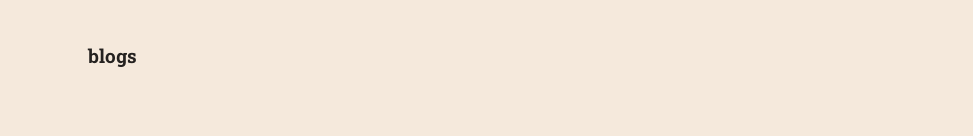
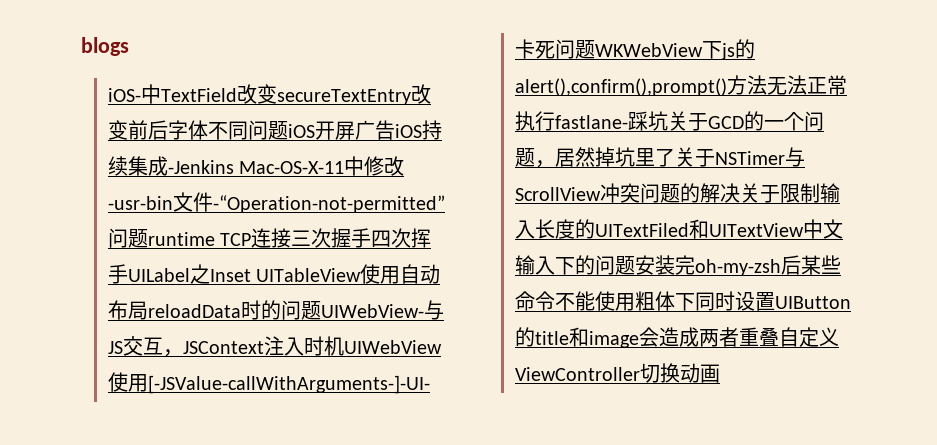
+ iOS-中TextField改变secureTextEntry改变前后字体不同问题iOS开屏广告iOS持续集成-Jenkins Mac-OS-X-11中修改-usr-bin文件-“Operation-not-permitted”问题runtime TCP连接三次握手四次挥手UILabel之Inset UITableView使用自动布局reloadData时的问题UIWebView-与JS交互，JSContext注入时机UIWebView使用[-JSValue-callWithArguments-]-UI-卡死问题WKWebView下js的alert(),confirm(),prompt()方法无法正常执行fastlane-踩坑关于GCD的一个问题，居然掉坑里了关于NSTimer与ScrollView冲突问题的解决关于限制输入长度的UITextFiled和UITextView中文输入下的问题安装完oh-my-zsh后某些命令不能使用粗体下同时设置UIButton的title和image会造成两者重叠自定义ViewController切换动画

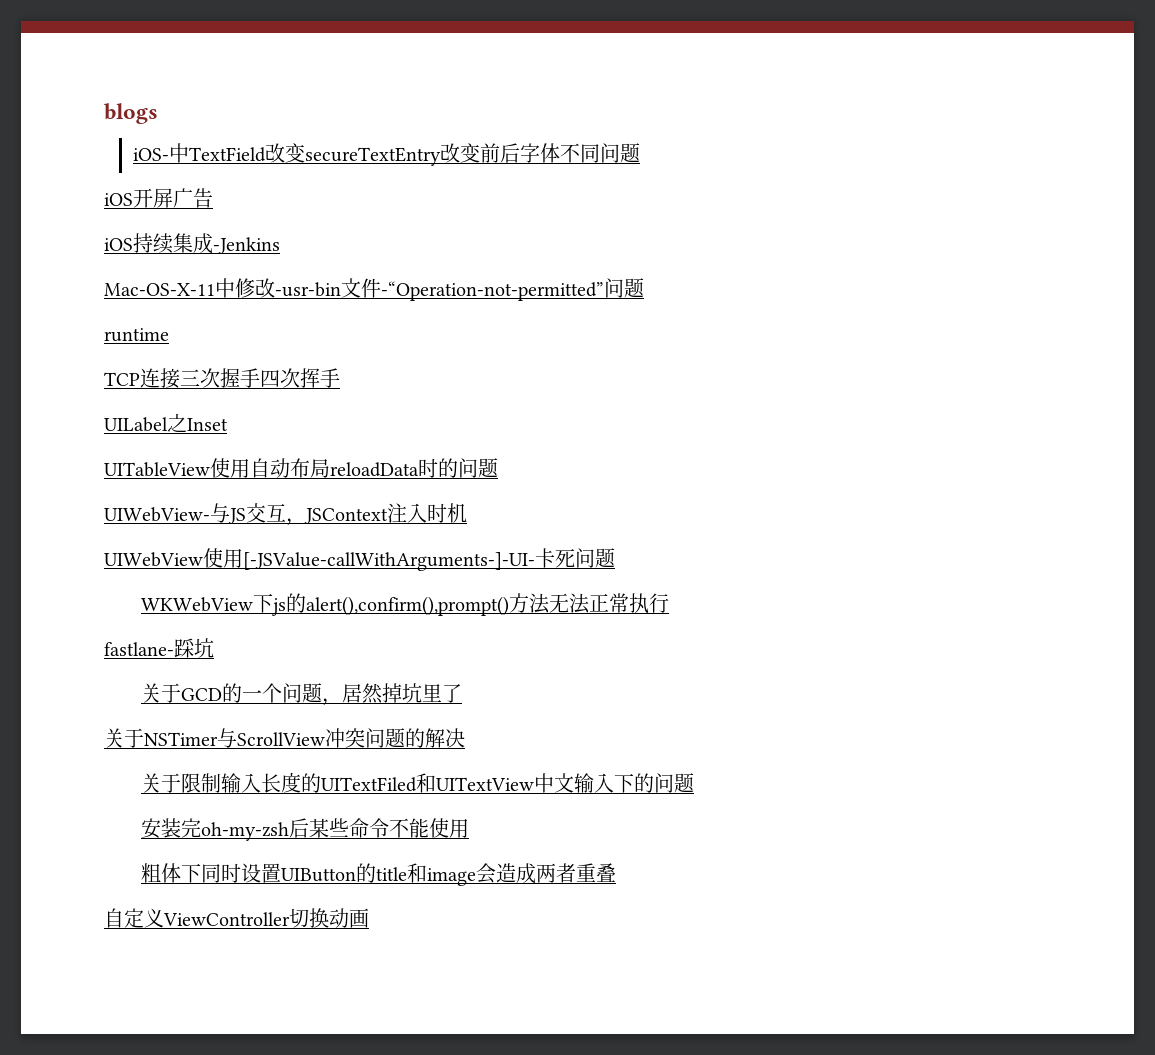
- iOS-中TextField改变secureTextEntry改变前后字体不同问题iOS开屏广告iOS持续集成-Jenkins Mac-OS-X-11中修改-usr-bin文件-“Operation-not-permitted”问题runtime TCP连接三次握手四次挥手UILabel之Inset UITableView使用自动布局reloadData时的问题UIWebView-与JS交互，JSContext注入时机UIWebView使用[-JSValue-callWithArguments-]-UI-卡死问题WKWebView下js的alert(),confirm(),prompt()方法无法正常执行fastlane-踩坑关于GCD的一个问题，居然掉坑里了关于NSTimer与ScrollView冲突问题的解决关于限制输入长度的UITextFiled和UITextView中文输入下的问题安装完oh-my-zsh后某些命令不能使用粗体下同时设置UIButton的title和image会造成两者重叠自定义ViewController切换动画
+ iOS-中TextField改变secureTextEntry改变前后字体不同问题
+ iOS开屏广告
+ iOS持续集成-Jenkins
+ Mac-OS-X-11中修改-usr-bin文件-“Operation-not-permitted”问题
+ runtime
+ TCP连接三次握手四次挥手
+ UILabel之Inset
+ UITableView使用自动布局reloadData时的问题
+ UIWebView-与JS交互，JSContext注入时机
+ UIWebView使用[-JSValue-callWithArguments-]-UI-卡死问题
+ WKWebView下js的alert(),confirm(),prompt()方法无法正常执行
+ fastlane-踩坑
+ 关于GCD的一个问题，居然掉坑里了
+ 关于NSTimer与ScrollView冲突问题的解决
+ 关于限制输入长度的UITextFiled和UITextView中文输入下的问题
+ 安装完oh-my-zsh后某些命令不能使用
+ 粗体下同时设置UIButton的title和image会造成两者重叠
+ 自定义ViewController切换动画

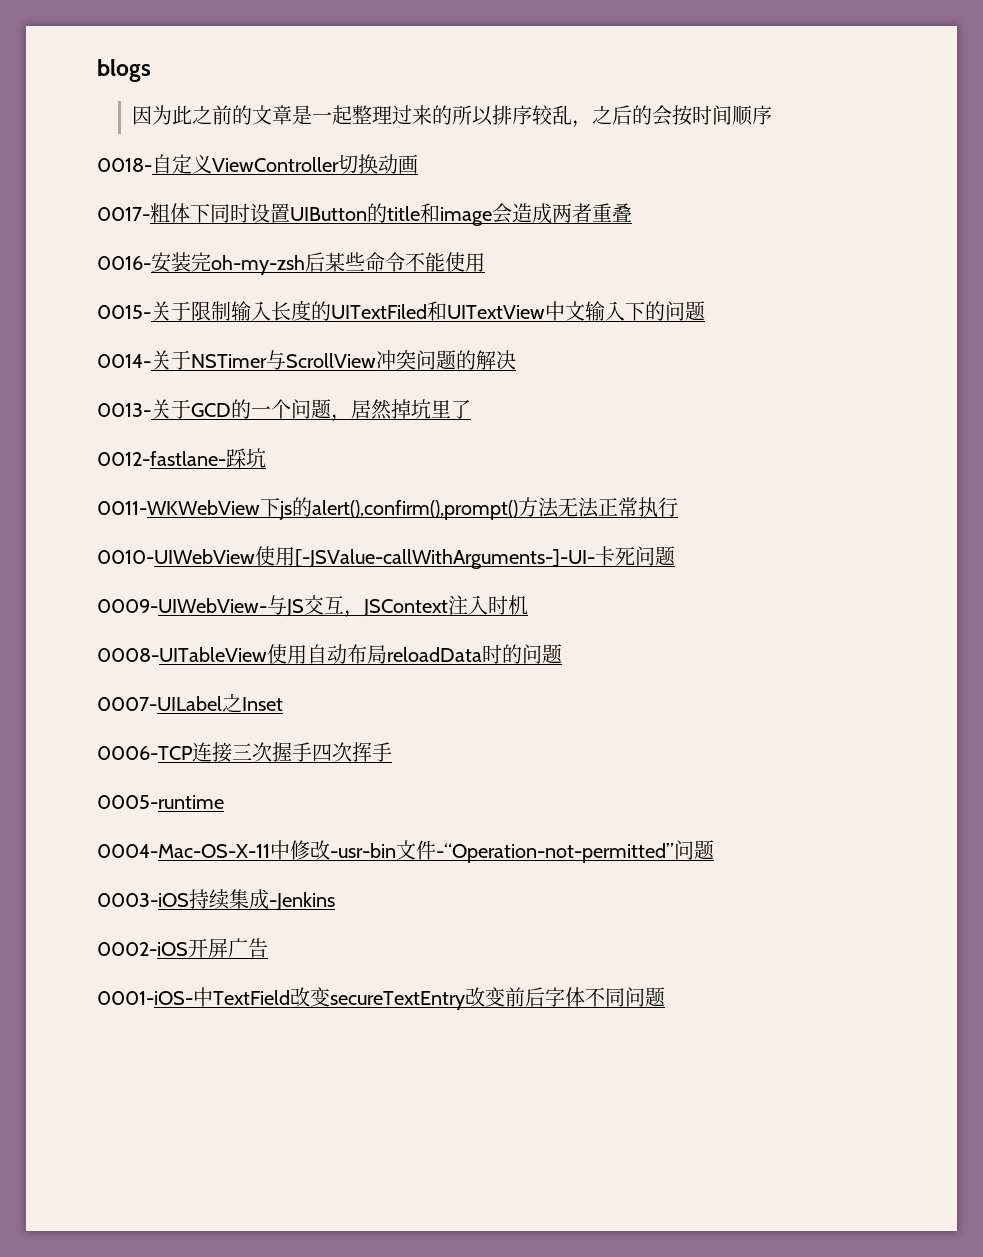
- iOS-中TextField改变secureTextEntry改变前后字体不同问题
- iOS开屏广告
- iOS持续集成-Jenkins
- Mac-OS-X-11中修改-usr-bin文件-“Operation-not-permitted”问题
- runtime
- TCP连接三次握手四次挥手
- UILabel之Inset
- UITableView使用自动布局reloadData时的问题
- UIWebView-与JS交互，JSContext注入时机
- UIWebView使用[-JSValue-callWithArguments-]-UI-卡死问题
- WKWebView下js的alert(),confirm(),prompt()方法无法正常执行
- fastlane-踩坑
- 关于GCD的一个问题，居然掉坑里了
- 关于NSTimer与ScrollView冲突问题的解决
- 关于限制输入长度的UITextFiled和UITextView中文输入下的问题
+ 因为此之前的文章是一起整理过来的所以排序较乱，之后的会按时间顺序
+ 0018-自定义ViewController切换动画
+ 0017-粗体下同时设置UIButton的title和image会造成两者重叠
+ 0016-安装完oh-my-zsh后某些命令不能使用
+ 0015-关于限制输入长度的UITextFiled和UITextView中文输入下的问题
- 安装完oh-my-zsh后某些命令不能使用
- 粗体下同时设置UIButton的title和image会造成两者重叠
- 自定义ViewController切换动画
+ 0014-关于NSTimer与ScrollView冲突问题的解决
+ 0013-关于GCD的一个问题，居然掉坑里了
+ 0012-fastlane-踩坑
+ 0011-WKWebView下js的alert(),confirm(),prompt()方法无法正常执行
+ 0010-UIWebView使用[-JSValue-callWithArguments-]-UI-卡死问题
+ 0009-UIWebView-与JS交互，JSContext注入时机
+ 0008-UITableView使用自动布局reloadData时的问题
+ 0007-UILabel之Inset
+ 0006-TCP连接三次握手四次挥手
+ 0005-runtime
+ 0004-Mac-OS-X-11中修改-usr-bin文件-“Operation-not-permitted”问题
+ 0003-iOS持续集成-Jenkins
+ 0002-iOS开屏广告
+ 0001-iOS-中TextField改变secureTextEntry改变前后字体不同问题

